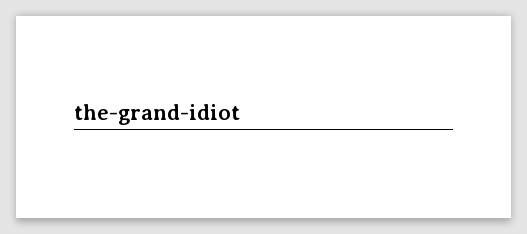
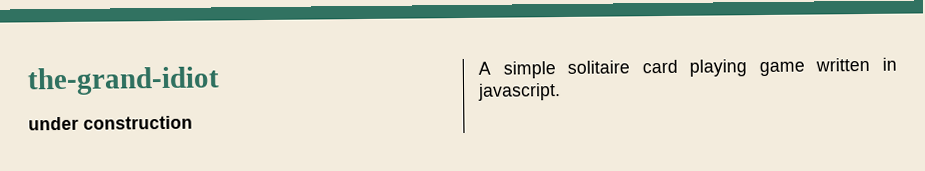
+ under construction
+ A simple solitaire card playing game written in javascript.

